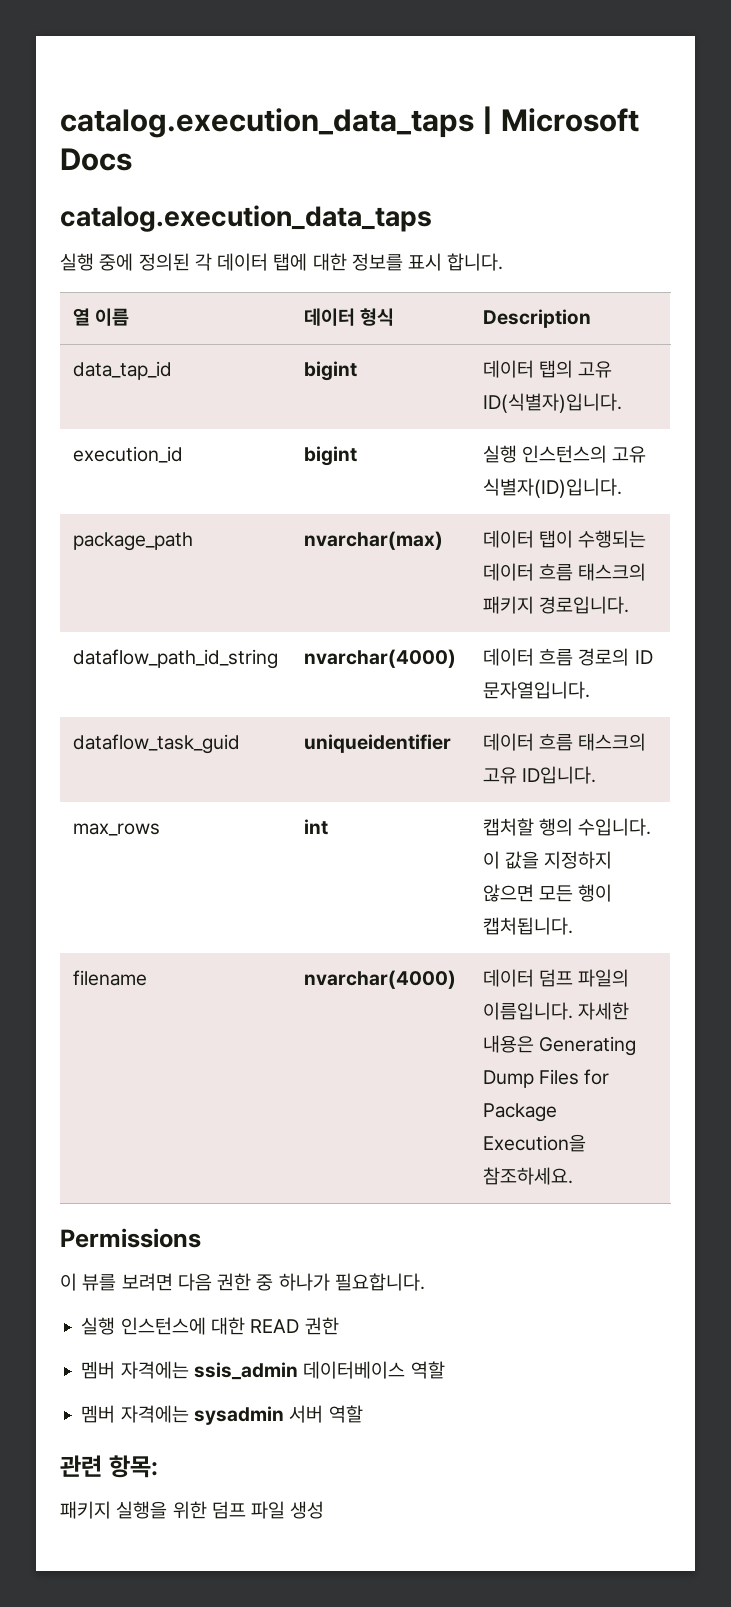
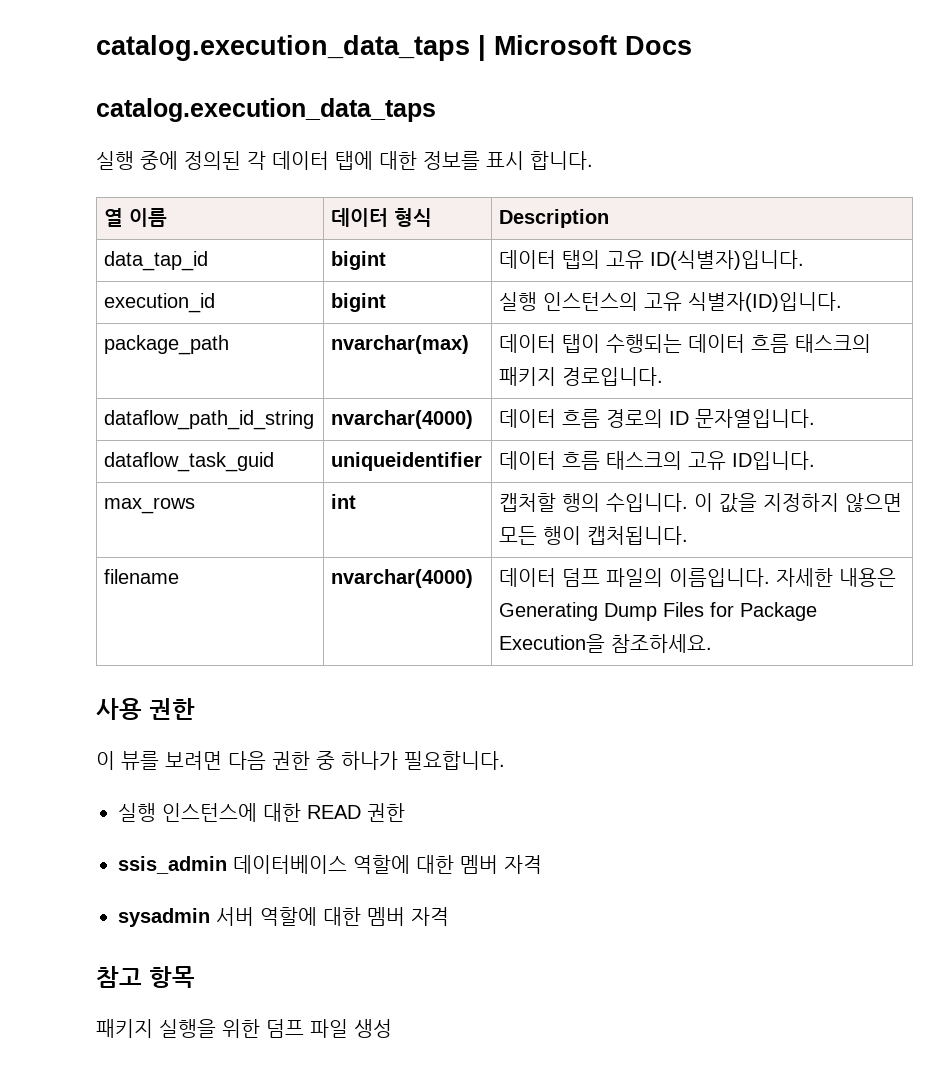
- Permissions
+ 사용 권한
- 멤버 자격에는 ssis_admin 데이터베이스 역할
- 멤버 자격에는 sysadmin 서버 역할
- 관련 항목:
+ ssis_admin 데이터베이스 역할에 대한 멤버 자격
+ sysadmin 서버 역할에 대한 멤버 자격
+ 참고 항목

